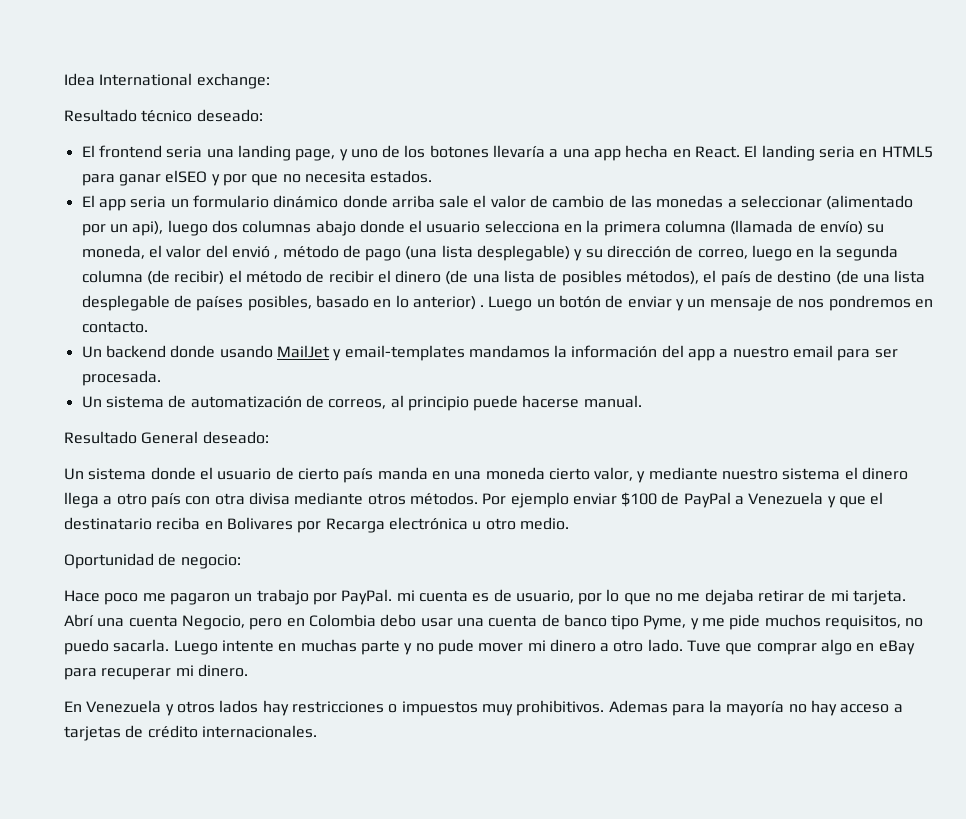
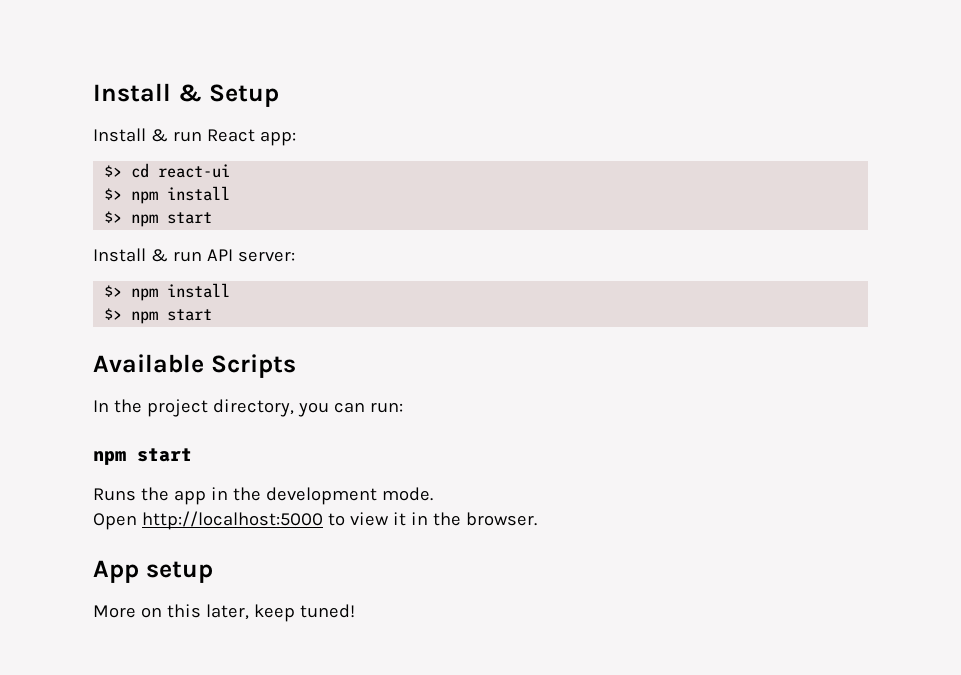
- Idea International exchange:
- Resultado técnico deseado:
- El frontend seria una landing page, y uno de los botones llevaría a una app hecha en React. El landing seria en HTML5 para ganar elSEO y por que no necesita estados.
- El app seria un formulario dinámico donde arriba sale el valor de cambio de las monedas a seleccionar (alimentado por un api), luego dos columnas abajo donde el usuario selecciona en la primera columna (llamada de envío) su moneda, el valor del envió , método de pago (una lista desplegable) y su dirección de correo, luego en la segunda columna (de recibir) el método de recibir el dinero (de una lista de posibles métodos), el país de destino (de una lista desplegable de países posibles, basado en lo anterior) . Luego un botón de enviar y un mensaje de nos pondremos en contacto.
- Un backend donde usando MailJet y email-templates mandamos la información del app a nuestro email para ser procesada.
- Un sistema de automatización de correos, al principio puede hacerse manual.
- Resultado General deseado:
- Un sistema donde el usuario de cierto país manda en una moneda cierto valor, y mediante nuestro sistema el dinero llega a otro país con otra divisa mediante otros métodos. Por ejemplo enviar $100 de PayPal a Venezuela y que el destinatario reciba en Bolivares por Recarga electrónica u otro medio.
- Oportunidad de negocio:
- Hace poco me pagaron un trabajo por PayPal. mi cuenta es de usuario, por lo que no me dejaba retirar de mi tarjeta. Abrí una cuenta Negocio, pero en Colombia debo usar una cuenta de banco tipo Pyme, y me pide muchos requisitos, no puedo sacarla. Luego intente en muchas parte y no pude mover mi dinero a otro lado. Tuve que comprar algo en eBay para recuperar mi dinero.
- En Venezuela y otros lados hay restricciones o impuestos muy prohibitivos. Ademas para la mayoría no hay acceso a tarjetas de crédito internacionales.
+ Install & Setup
+ Install & run React app:
+ $> cd react-ui
+ $> npm install
+ $> npm start
+ Install & run API server:
+ $> npm install
+ $> npm start
+ Available Scripts
+ In the project directory, you can run:
+ npm start
+ Runs the app in the development mode.
+ Open http://localhost:5000 to view it in the browser.
+ App setup
+ More on this later, keep tuned!

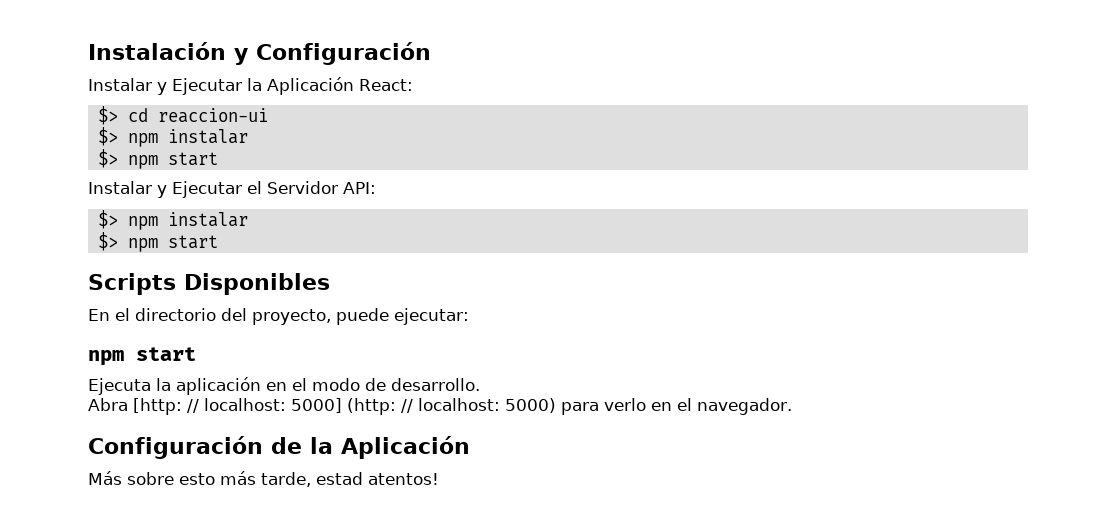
- Install & Setup
- Install & run React app:
+ Instalación y Configuración
+ Instalar y Ejecutar la Aplicación React:
- $> cd react-ui
- $> npm install
+ $> cd reaccion-ui
+ $> npm instalar
  $> npm start
- Install & run API server:
- $> npm install
+ Instalar y Ejecutar el Servidor API:
+ $> npm instalar
  $> npm start
- Available Scripts
- In the project directory, you can run:
+ Scripts Disponibles
+ En el directorio del proyecto, puede ejecutar:
  npm start
- Runs the app in the development mode.
- Open http://localhost:5000 to view it in the browser.
- App setup
- More on this later, keep tuned!
+ Ejecuta la aplicación en el modo de desarrollo.
+ Abra [http: // localhost: 5000] (http: // localhost: 5000) para verlo en el navegador.
+ Configuración de la Aplicación
+ Más sobre esto más tarde, estad atentos!

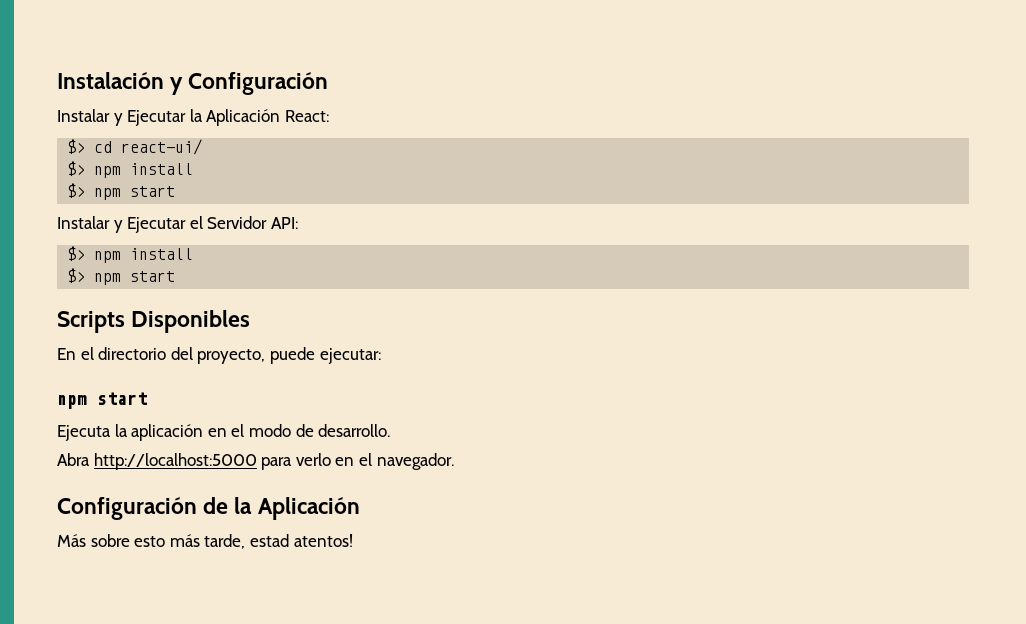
- $> cd reaccion-ui
- $> npm instalar
+ $> cd react-ui/
+ $> npm install
  Instalar y Ejecutar el Servidor API:
- $> npm instalar
+ $> npm install
- Abra [http: // localhost: 5000] (http: // localhost: 5000) para verlo en el navegador.
+ Abra http://localhost:5000 para verlo en el navegador.

